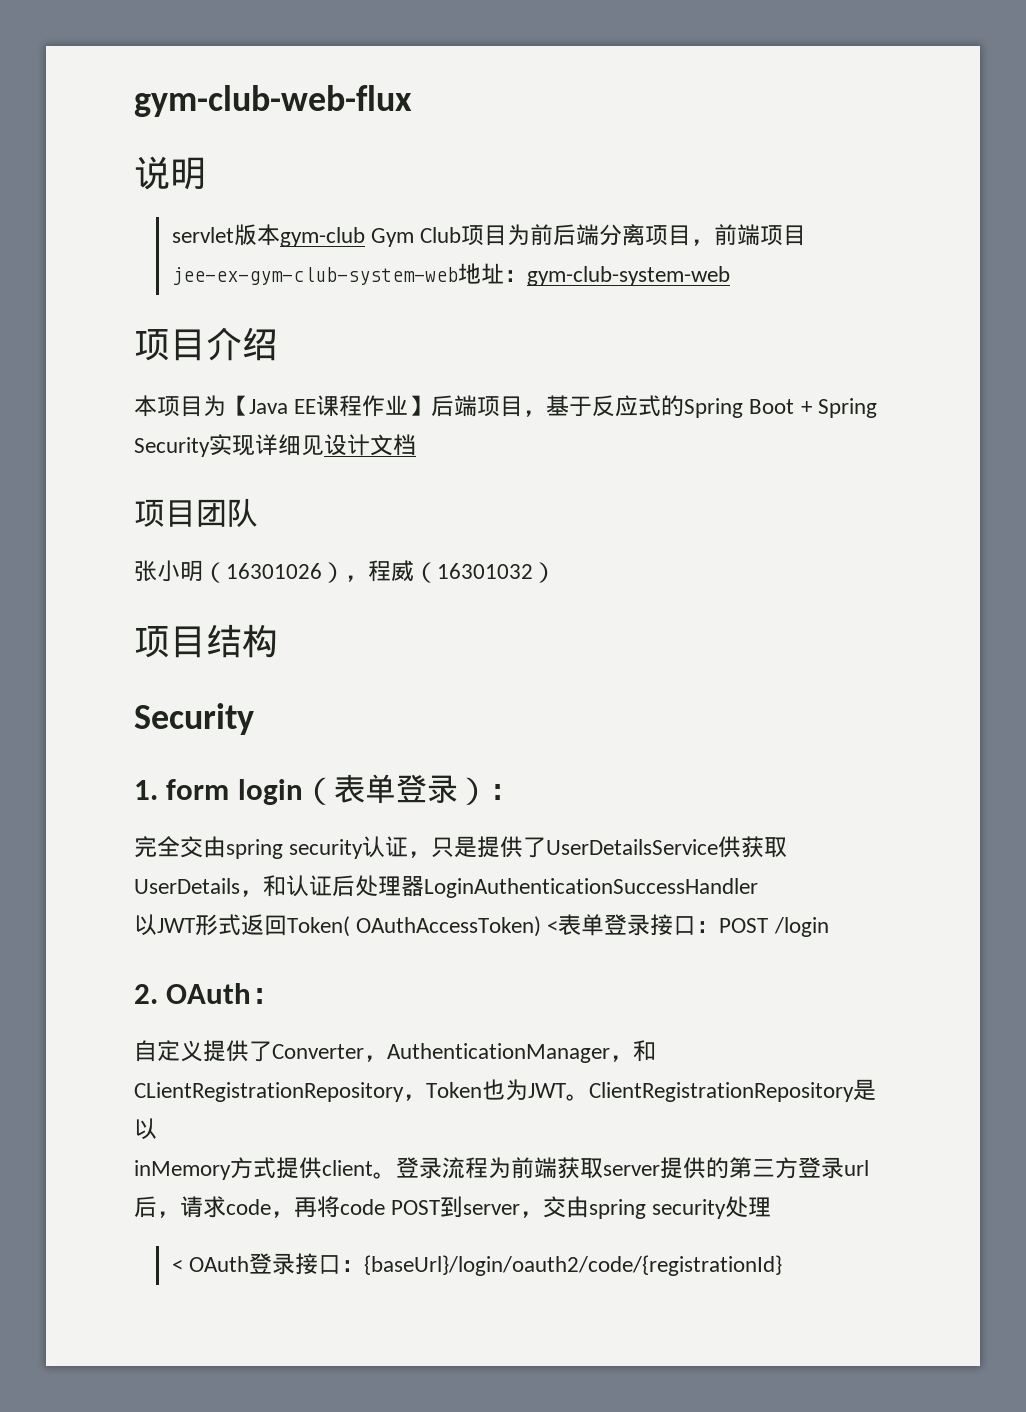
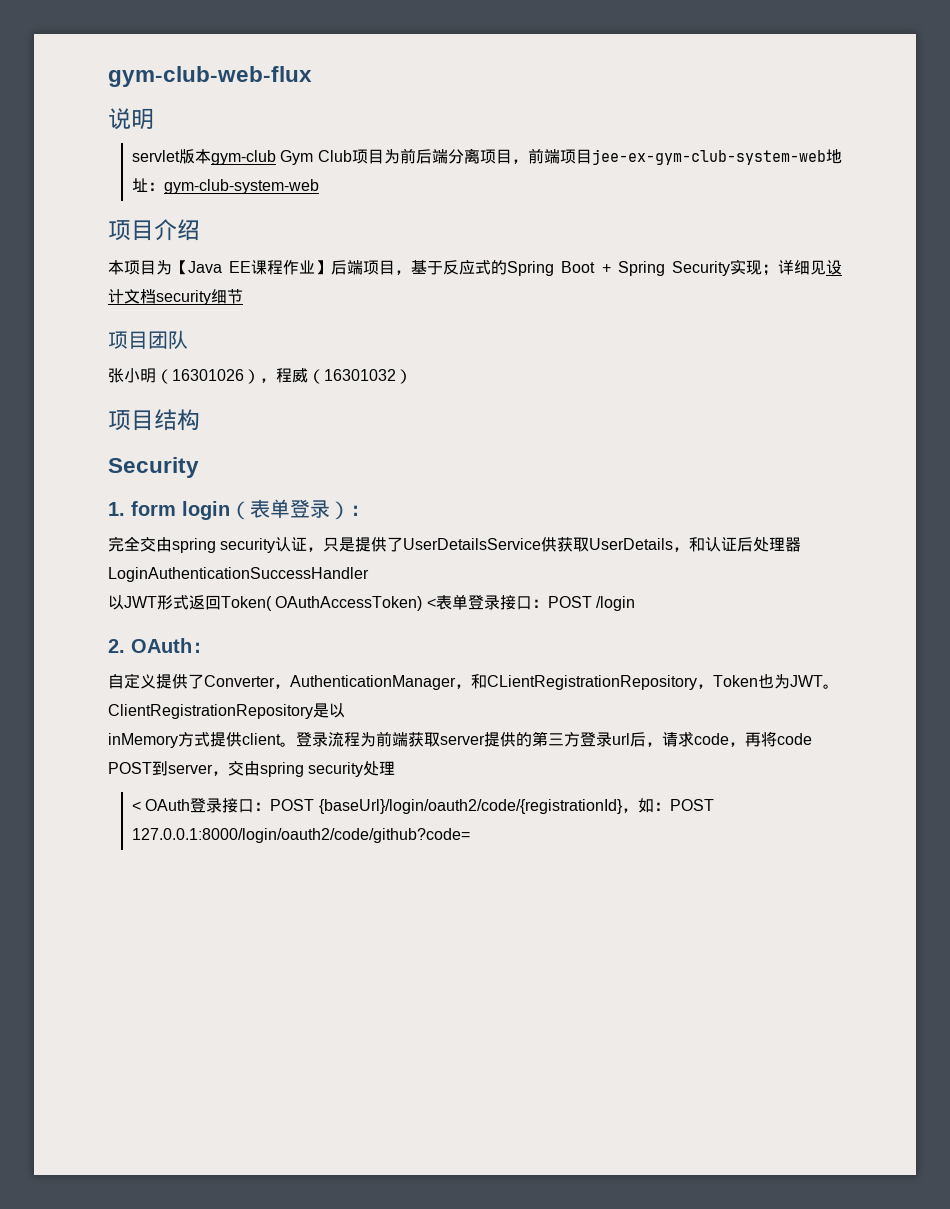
- 本项目为【Java EE课程作业】后端项目，基于反应式的Spring Boot + Spring Security实现详细见设计文档
+ 本项目为【Java EE课程作业】后端项目，基于反应式的Spring Boot + Spring Security实现；详细见设计文档security细节
- < OAuth登录接口：{baseUrl}/login/oauth2/code/{registrationId}
+ < OAuth登录接口：POST {baseUrl}/login/oauth2/code/{registrationId}，如：POST 127.0.0.1:8000/login/oauth2/code/github?code=

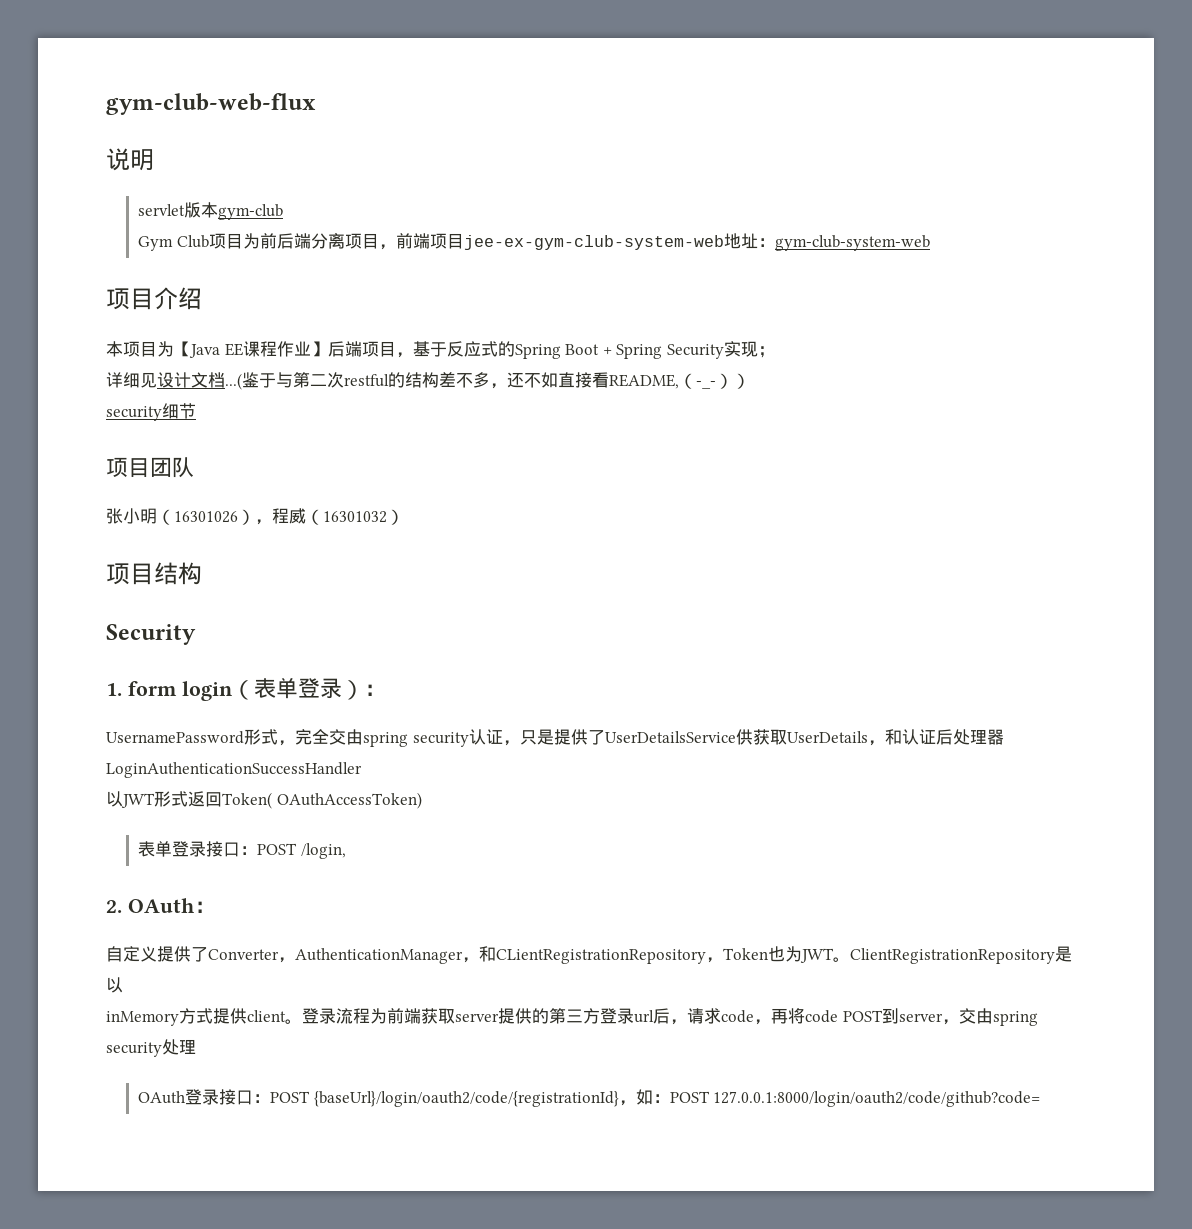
- servlet版本gym-club Gym Club项目为前后端分离项目，前端项目jee-ex-gym-club-system-web地址：gym-club-system-web
+ servlet版本gym-club
+ Gym Club项目为前后端分离项目，前端项目jee-ex-gym-club-system-web地址：gym-club-system-web
- 本项目为【Java EE课程作业】后端项目，基于反应式的Spring Boot + Spring Security实现；详细见设计文档security细节
+ 本项目为【Java EE课程作业】后端项目，基于反应式的Spring Boot + Spring Security实现；
+ 详细见设计文档...(鉴于与第二次restful的结构差不多，还不如直接看README,（-_-））
+ security细节
- 完全交由spring security认证，只是提供了UserDetailsService供获取UserDetails，和认证后处理器LoginAuthenticationSuccessHandler
+ UsernamePassword形式，完全交由spring security认证，只是提供了UserDetailsService供获取UserDetails，和认证后处理器LoginAuthenticationSuccessHandler
- 以JWT形式返回Token( OAuthAccessToken) <表单登录接口：POST /login
+ 以JWT形式返回Token( OAuthAccessToken)
+ 表单登录接口：POST /login,
- < OAuth登录接口：POST {baseUrl}/login/oauth2/code/{registrationId}，如：POST 127.0.0.1:8000/login/oauth2/code/github?code=
+ OAuth登录接口：POST {baseUrl}/login/oauth2/code/{registrationId}，如：POST 127.0.0.1:8000/login/oauth2/code/github?code=

